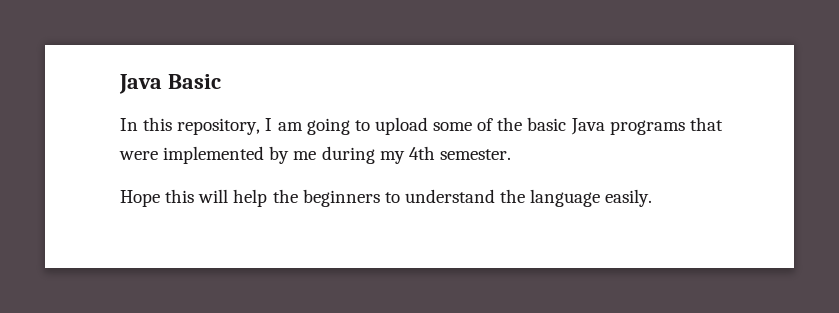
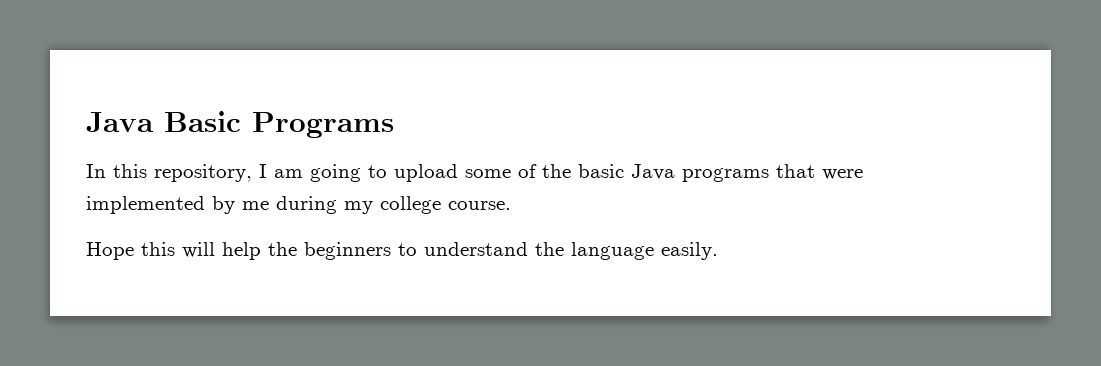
- Java Basic
+ Java Basic Programs
- In this repository, I am going to upload some of the basic Java programs that were implemented by me during my 4th semester.
+ In this repository, I am going to upload some of the basic Java programs that were implemented by me during my college course.

